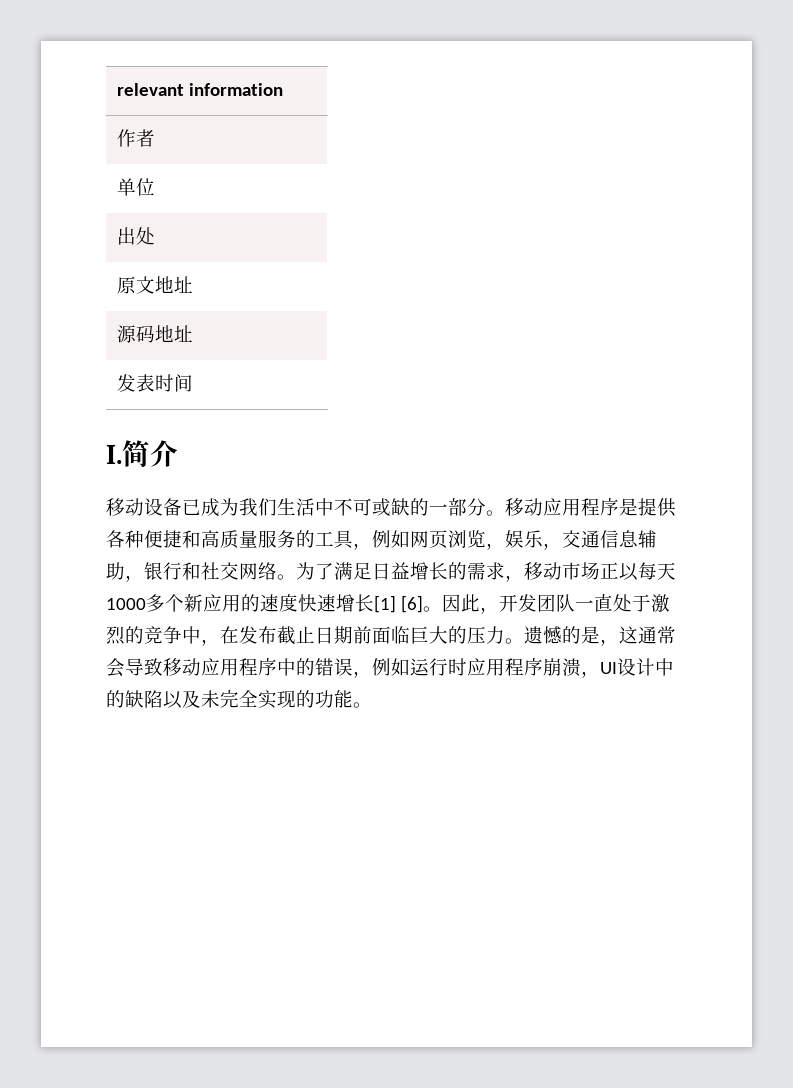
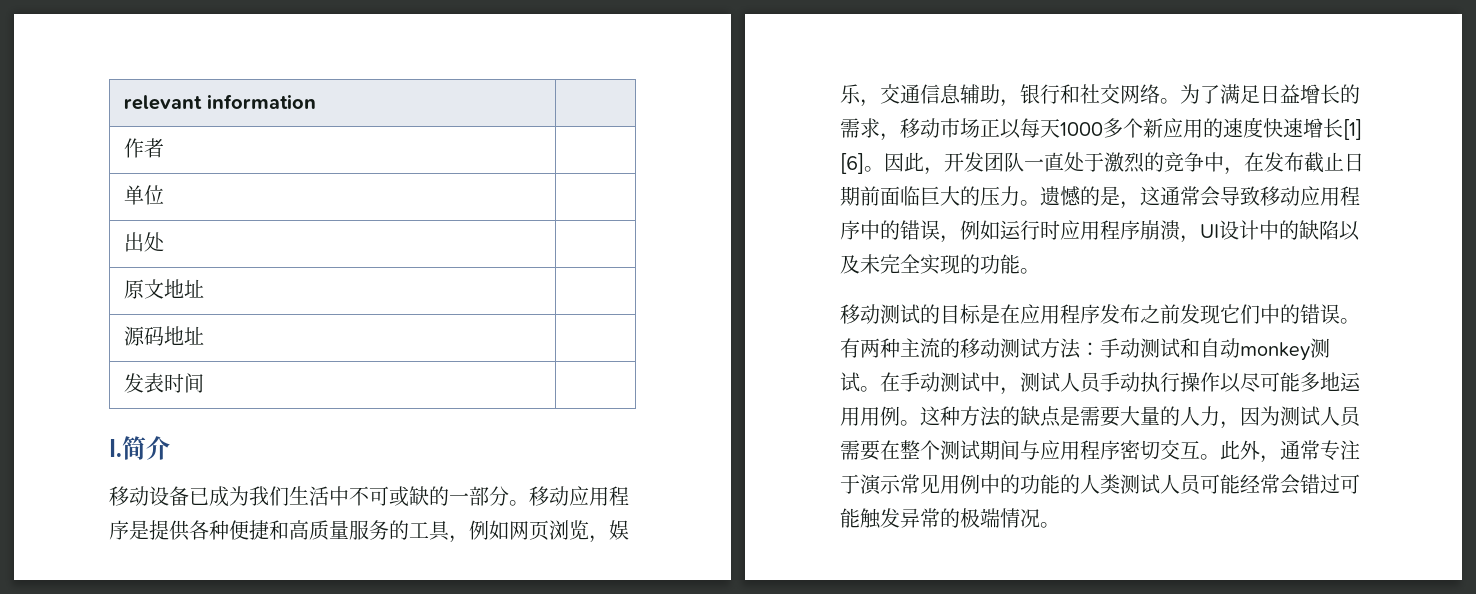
+ 移动测试的目标是在应用程序发布之前发现它们中的错误。有两种主流的移动测试方法：手动测试和自动monkey测试。在手动测试中，测试人员手动执行操作以尽可能多地运用用例。这种方法的缺点是需要大量的人力，因为测试人员需要在整个测试期间与应用程序密切交互。此外，通常专注于演示常见用例中的功能的人类测试人员可能经常会错过可能触发异常的极端情况。

